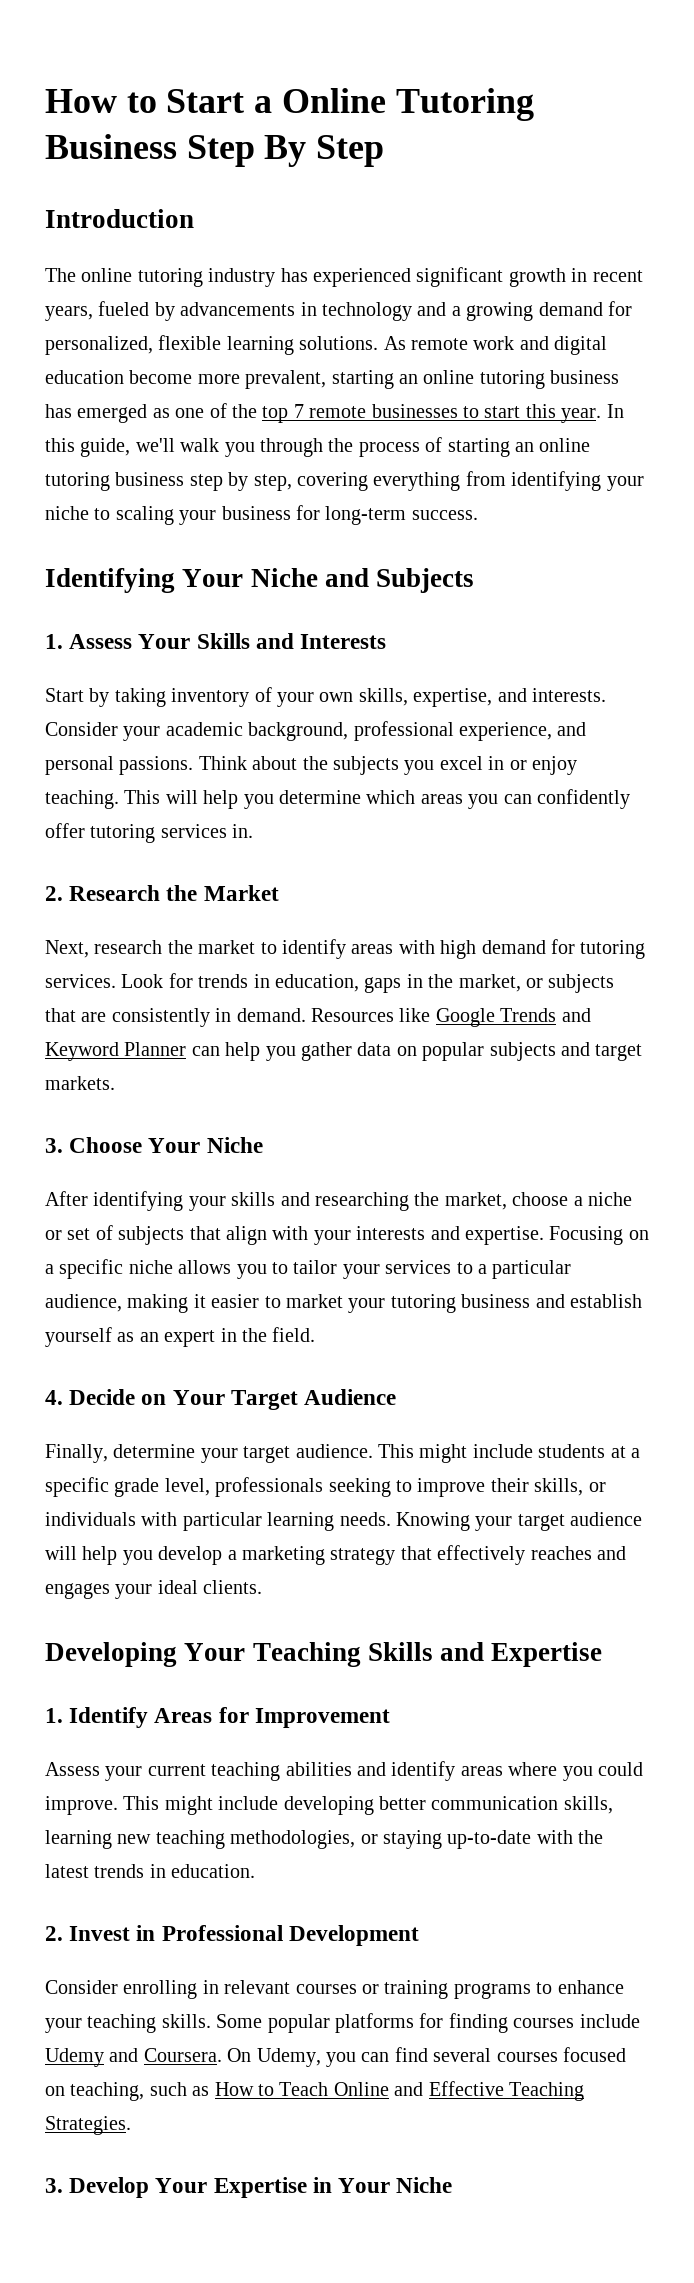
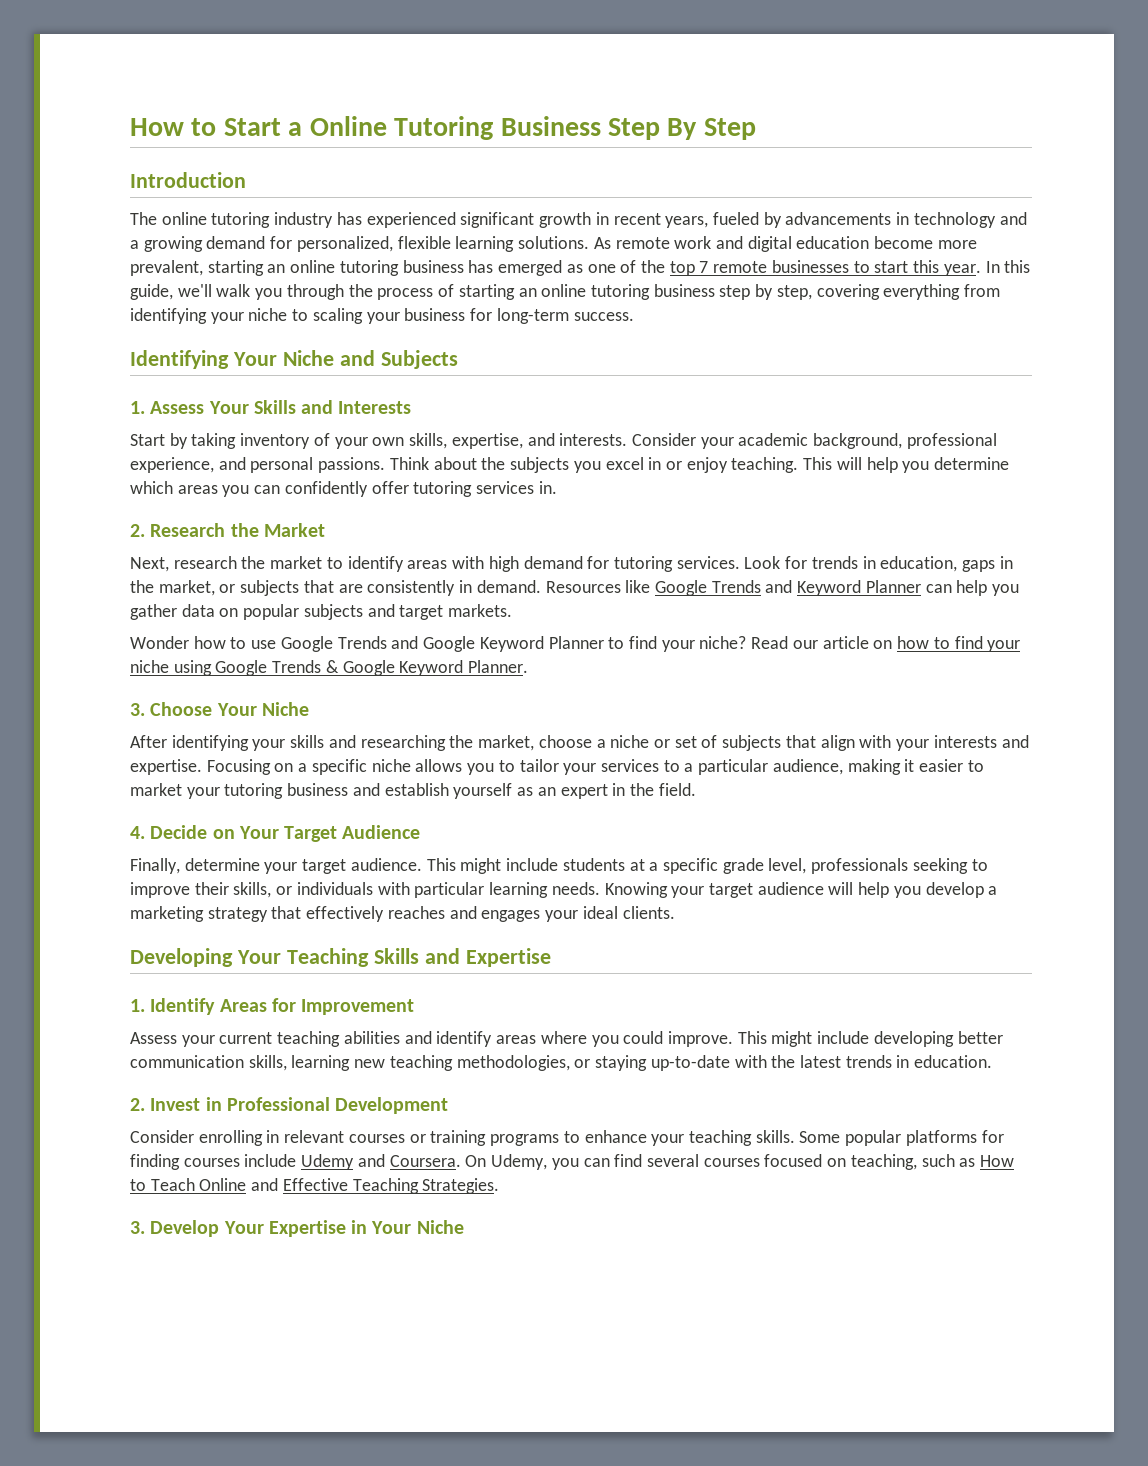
+ Wonder how to use Google Trends and Google Keyword Planner to find your niche? Read our article on how to find your niche using Google Trends & Google Keyword Planner.

